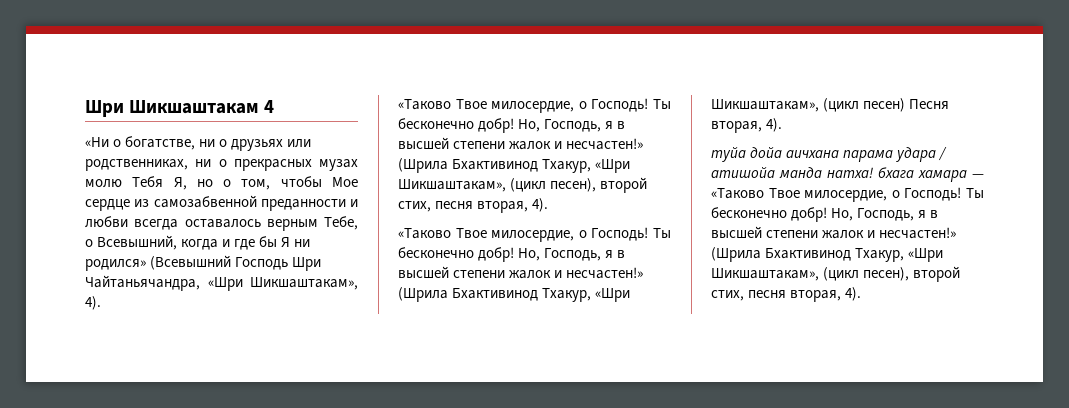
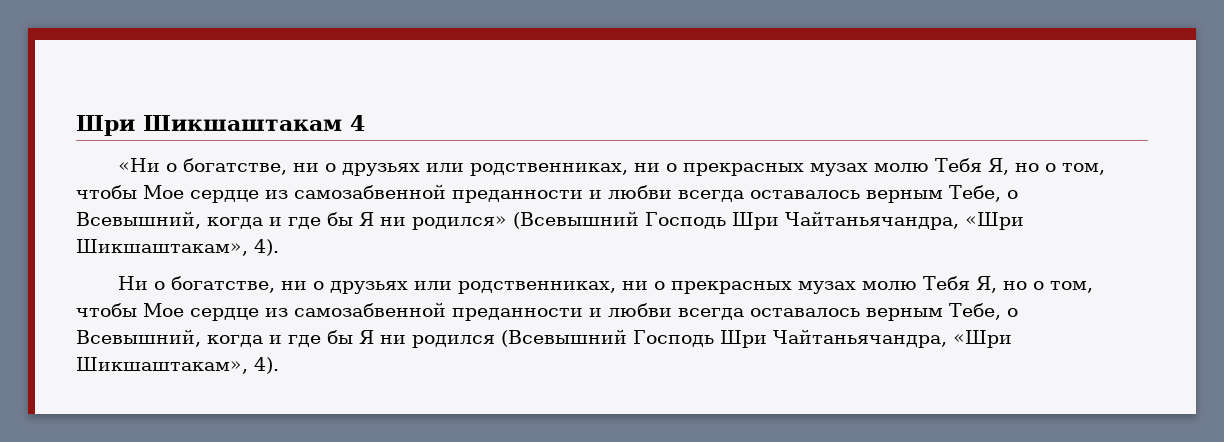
  «Ни о богатстве, ни о друзьях или родственниках, ни о прекрасных музах молю Тебя Я, но о том, чтобы Мое сердце из самозабвенной преданности и любви всегда оставалось верным Тебе, о Всевышний, когда и где бы Я ни родился» (Всевышний Господь Шри Чайтаньячандра, «Шри Шикшаштакам», 4).
- «Таково Твое милосердие, о Господь! Ты бесконечно добр! Но, Господь, я в высшей степени жалок и несчастен!» (Шрила Бхактивинод Тхакур, «Шри Шикшаштакам», (цикл песен), второй стих, песня вторая, 4).
- «Таково Твое милосердие, о Господь! Ты бесконечно добр! Но, Господь, я в высшей степени жалок и несчастен!» (Шрила Бхактивинод Тхакур, «Шри Шикшаштакам», (цикл песен) Песня вторая, 4).
- туйа дойа аичхана парама удара / атишойа манда натха! бхага хамара — «Таково Твое милосердие, о Господь! Ты бесконечно добр! Но, Господь, я в высшей степени жалок и несчастен!» (Шрила Бхактивинод Тхакур, «Шри Шикшаштакам», (цикл песен), второй стих, песня вторая, 4).
+ Ни о богатстве, ни о друзьях или родственниках, ни о прекрасных музах молю Тебя Я, но о том, чтобы Мое сердце из самозабвенной преданности и любви всегда оставалось верным Тебе, о Всевышний, когда и где бы Я ни родился (Всевышний Господь Шри Чайтаньячандра, «Шри Шикшаштакам», 4).

